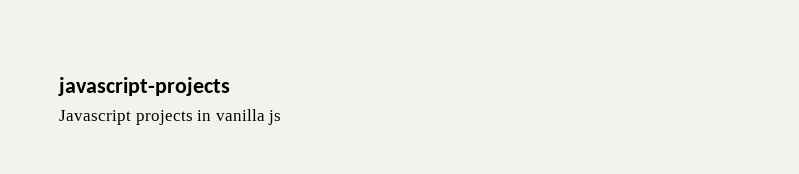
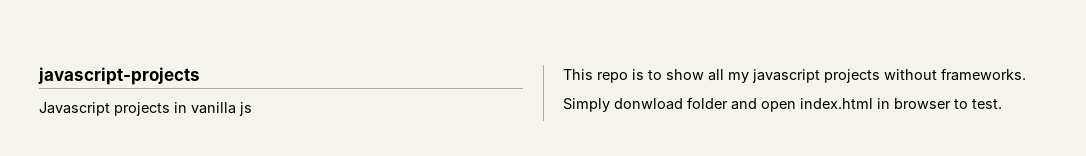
+ This repo is to show all my javascript projects without frameworks.
+ Simply donwload folder and open index.html in browser to test.

